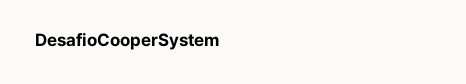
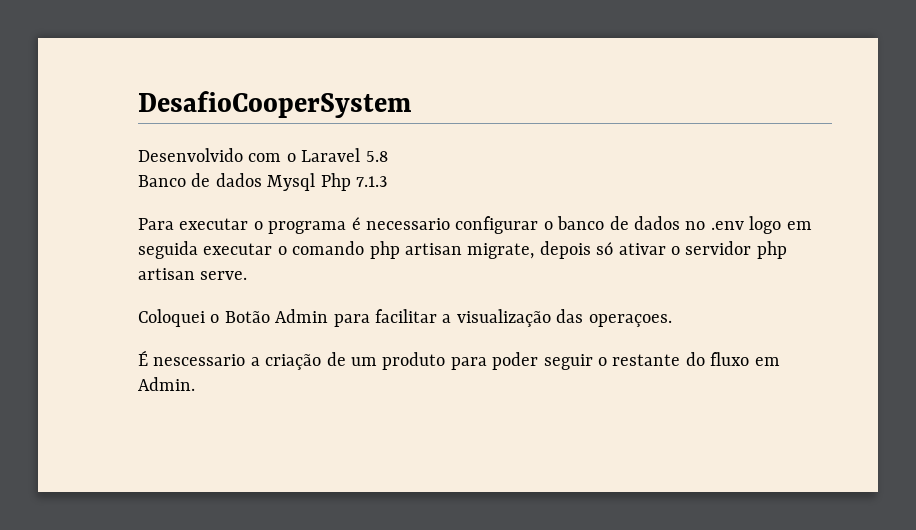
+ Desenvolvido com o Laravel 5.8
+ Banco de dados Mysql Php 7.1.3
+ Para executar o programa é necessario configurar o banco de dados no .env logo em seguida executar o comando php artisan migrate, depois só ativar o servidor php artisan serve.
+ Coloquei o Botão Admin para facilitar a visualização das operaçoes.
+ É nescessario a criação de um produto para poder seguir o restante do fluxo em Admin.

